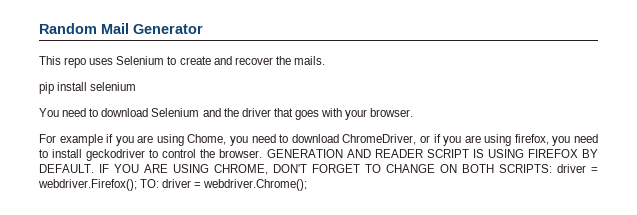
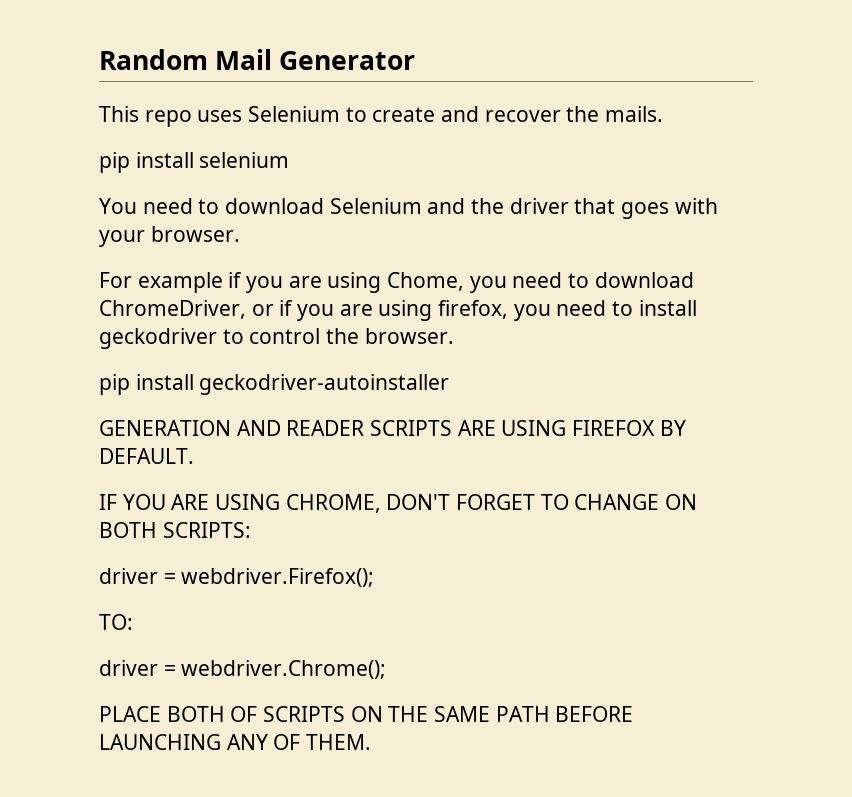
- For example if you are using Chome, you need to download ChromeDriver, or if you are using firefox, you need to install geckodriver to control the browser. GENERATION AND READER SCRIPT IS USING FIREFOX BY DEFAULT. IF YOU ARE USING CHROME, DON'T FORGET TO CHANGE ON BOTH SCRIPTS: driver = webdriver.Firefox(); TO: driver = webdriver.Chrome();
+ For example if you are using Chome, you need to download ChromeDriver, or if you are using firefox, you need to install geckodriver to control the browser.
+ pip install geckodriver-autoinstaller
+ GENERATION AND READER SCRIPTS ARE USING FIREFOX BY DEFAULT.
+ IF YOU ARE USING CHROME, DON'T FORGET TO CHANGE ON BOTH SCRIPTS:
+ driver = webdriver.Firefox();
+ TO:
+ driver = webdriver.Chrome();
+ PLACE BOTH OF SCRIPTS ON THE SAME PATH BEFORE LAUNCHING ANY OF THEM.

